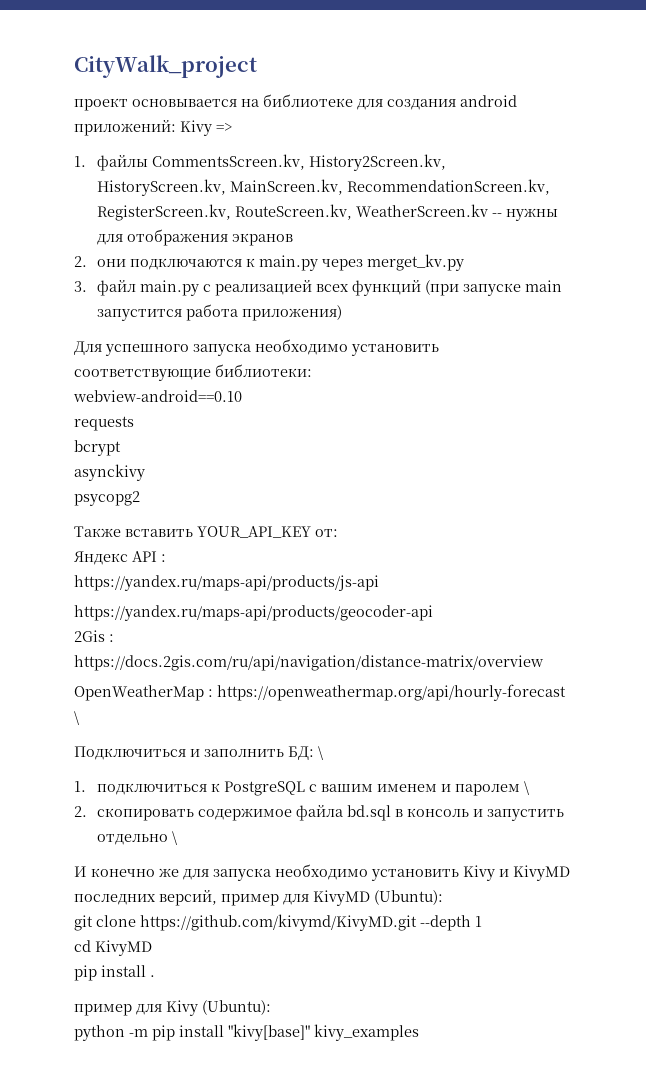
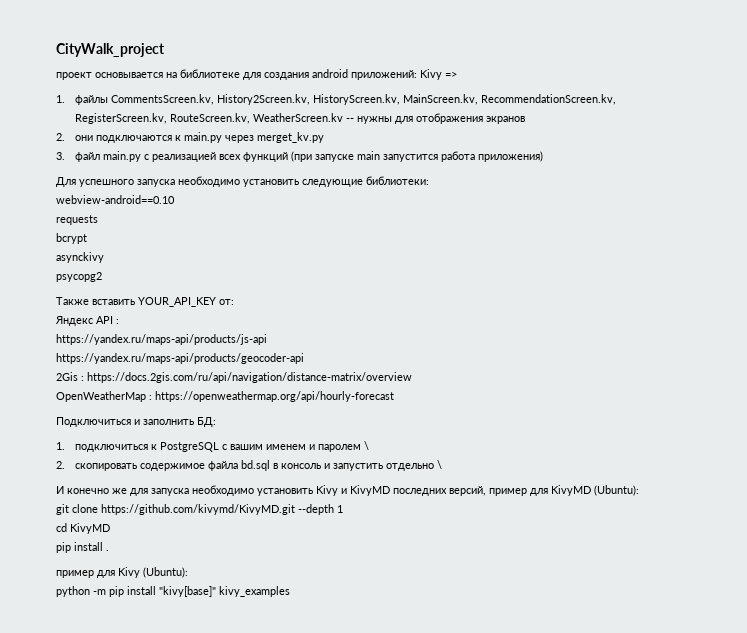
- Для успешного запуска необходимо установить соответствующие библиотеки:
+ Для успешного запуска необходимо установить следующие библиотеки:
- OpenWeatherMap : https://openweathermap.org/api/hourly-forecast \
+ OpenWeatherMap : https://openweathermap.org/api/hourly-forecast
- Подключиться и заполнить БД: \
+ Подключиться и заполнить БД:

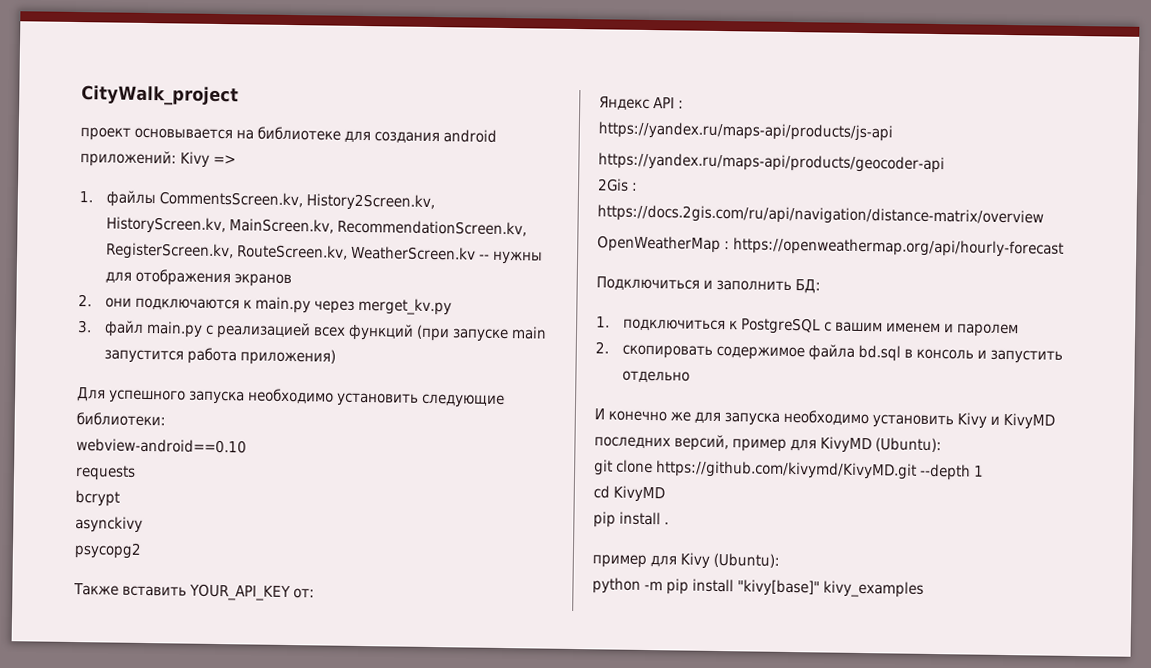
- 1. подключиться к PostgreSQL с вашим именем и паролем \
+ 1. подключиться к PostgreSQL с вашим именем и паролем
- 2. скопировать содержимое файла bd.sql в консоль и запустить отдельно \
+ 2. скопировать содержимое файла bd.sql в консоль и запустить отдельно

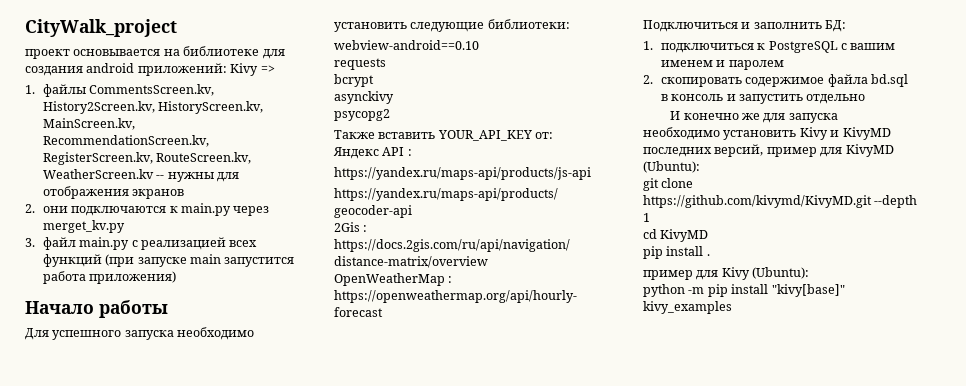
+ Начало работы

